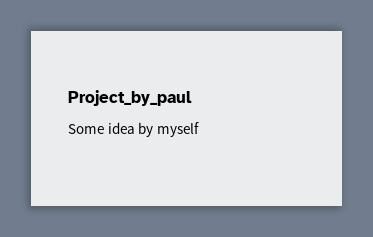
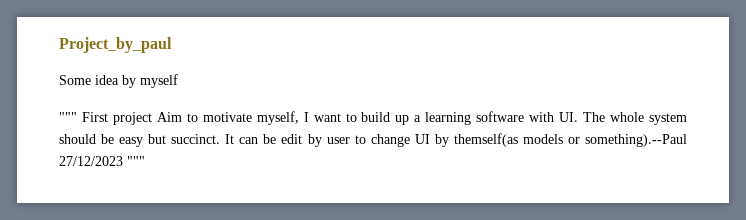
+ """ First project Aim to motivate myself, I want to build up a learning software with UI. The whole system should be easy but succinct. It can be edit by user to change UI by themself(as models or something).--Paul 27/12/2023 """

